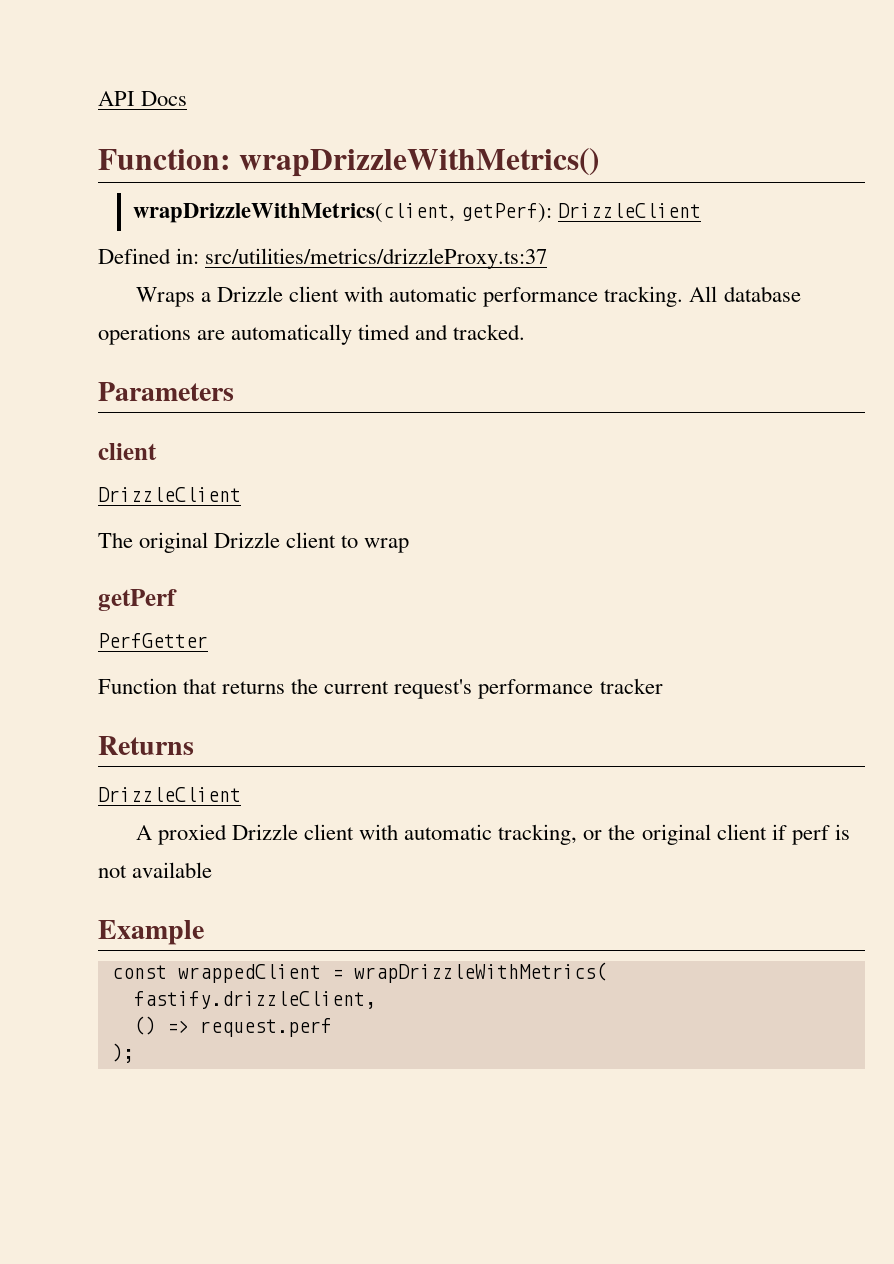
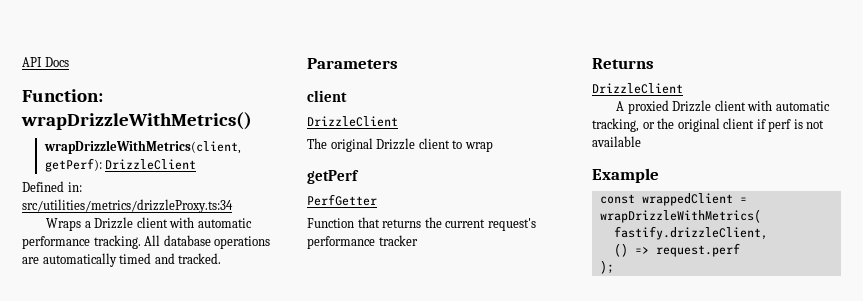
- Defined in: src/utilities/metrics/drizzleProxy.ts:37
+ Defined in: src/utilities/metrics/drizzleProxy.ts:34

